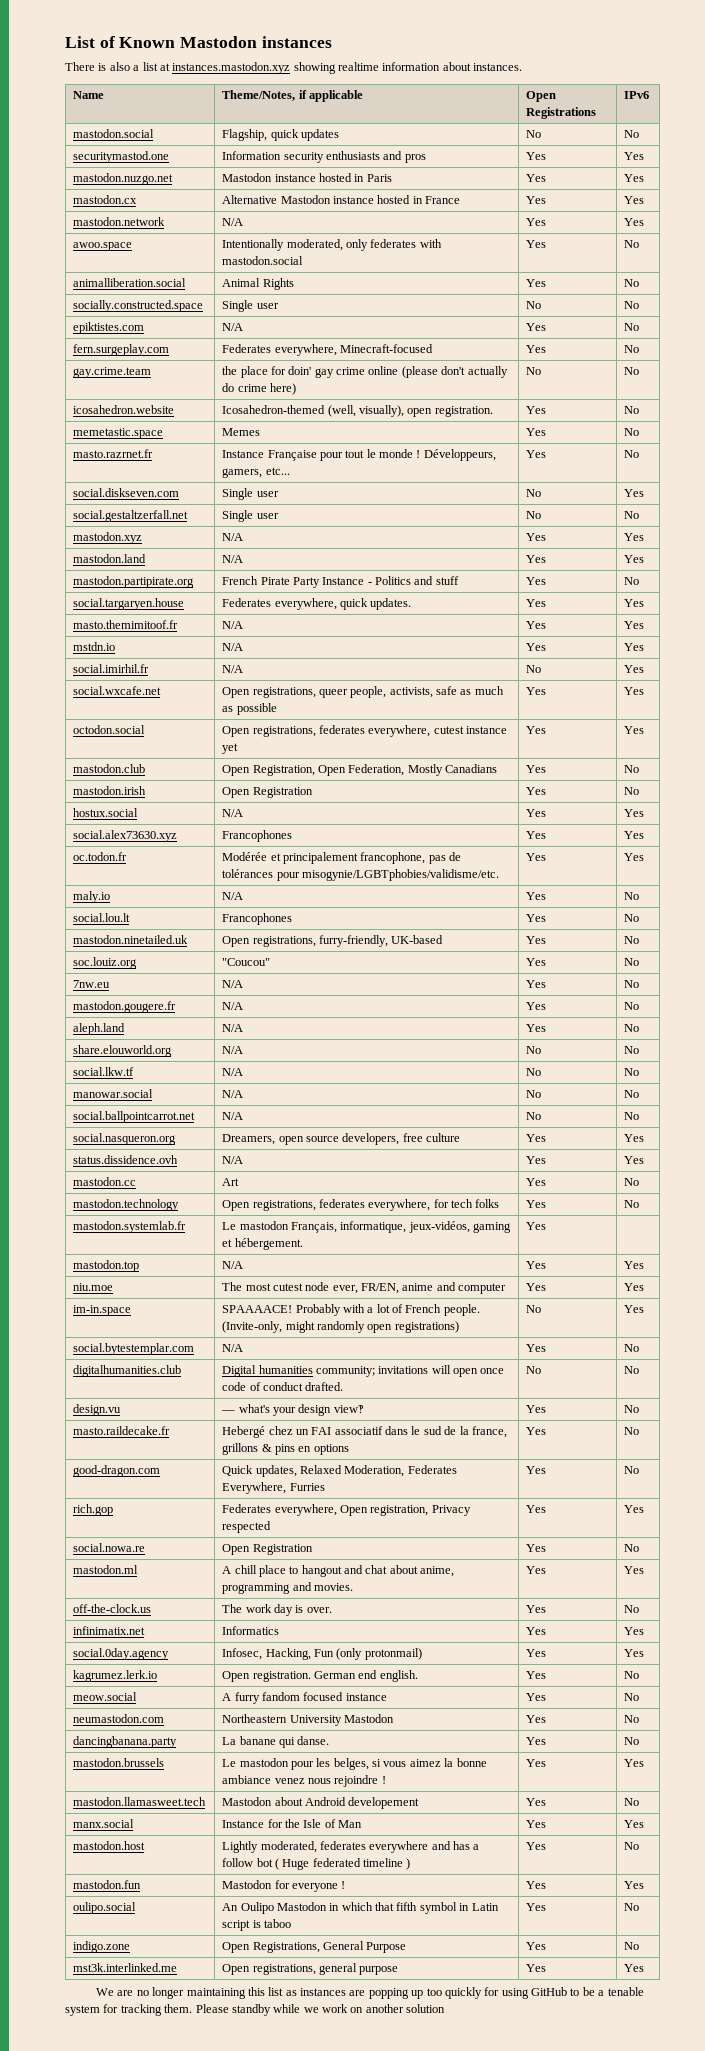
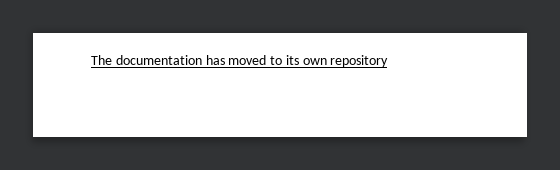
- List of Known Mastodon instances
- There is also a list at instances.mastodon.xyz showing realtime information about instances.
- Name | Theme/Notes, if applicable | Open Registrations | IPv6
- mastodon.social | Flagship, quick updates | No | No
- securitymastod.one | Information security enthusiasts and pros | Yes | Yes
- mastodon.nuzgo.net | Mastodon instance hosted in Paris | Yes | Yes
- mastodon.cx | Alternative Mastodon instance hosted in France | Yes | Yes
- mastodon.network | N/A | Yes | Yes
- awoo.space | Intentionally moderated, only federates with mastodon.social | Yes | No
- animalliberation.social | Animal Rights | Yes | No
- socially.constructed.space | Single user | No | No
- epiktistes.com | N/A | Yes | No
- fern.surgeplay.com | Federates everywhere, Minecraft-focused | Yes | No
- gay.crime.team | the place for doin' gay crime online (please don't actually do crime here) | No | No
- icosahedron.website | Icosahedron-themed (well, visually), open registration. | Yes | No
- memetastic.space | Memes | Yes | No
- masto.razrnet.fr | Instance Française pour tout le monde ! Développeurs, gamers, etc... | Yes | No
- social.diskseven.com | Single user | No | Yes
- social.gestaltzerfall.net | Single user | No | No
- mastodon.xyz | N/A | Yes | Yes
- mastodon.land | N/A | Yes | Yes
- mastodon.partipirate.org | French Pirate Party Instance - Politics and stuff | Yes | No
- social.targaryen.house | Federates everywhere, quick updates. | Yes | Yes
- masto.themimitoof.fr | N/A | Yes | Yes
- mstdn.io | N/A | Yes | Yes
- social.imirhil.fr | N/A | No | Yes
- social.wxcafe.net | Open registrations, queer people, activists, safe as much as possible | Yes | Yes
- octodon.social | Open registrations, federates everywhere, cutest instance yet | Yes | Yes
- mastodon.club | Open Registration, Open Federation, Mostly Canadians | Yes | No
- mastodon.irish | Open Registration | Yes | No
- hostux.social | N/A | Yes | Yes
- social.alex73630.xyz | Francophones | Yes | Yes
- oc.todon.fr | Modérée et principalement francophone, pas de tolérances pour misogynie/LGBTphobies/validisme/etc. | Yes | Yes
- maly.io | N/A | Yes | No
- social.lou.lt | Francophones | Yes | No
- mastodon.ninetailed.uk | Open registrations, furry-friendly, UK-based | Yes | No
- soc.louiz.org | "Coucou" | Yes | No
- 7nw.eu | N/A | Yes | No
- mastodon.gougere.fr | N/A | Yes | No
- aleph.land | N/A | Yes | No
- share.elouworld.org | N/A | No | No
- social.lkw.tf | N/A | No | No
- manowar.social | N/A | No | No
- social.ballpointcarrot.net | N/A | No | No
- social.nasqueron.org | Dreamers, open source developers, free culture | Yes | Yes
- status.dissidence.ovh | N/A | Yes | Yes
- mastodon.cc | Art | Yes | No
- mastodon.technology | Open registrations, federates everywhere, for tech folks | Yes | No
- mastodon.systemlab.fr | Le mastodon Français, informatique, jeux-vidéos, gaming et hébergement. | Yes |
- mastodon.top | N/A | Yes | Yes
- niu.moe | The most cutest node ever, FR/EN, anime and computer | Yes | Yes
- im-in.space | SPAAAACE! Probably with a lot of French people. (Invite-only, might randomly open registrations) | No | Yes
- social.bytestemplar.com | N/A | Yes | No
- digitalhumanities.club | Digital humanities community; invitations will open once code of conduct drafted. | No | No
- design.vu | — what's your design view‽ | Yes | No
- masto.raildecake.fr | Hebergé chez un FAI associatif dans le sud de la france, grillons & pins en options | Yes | No
- good-dragon.com | Quick updates, Relaxed Moderation, Federates Everywhere, Furries | Yes | No
- rich.gop | Federates everywhere, Open registration, Privacy respected | Yes | Yes
- social.nowa.re | Open Registration | Yes | No
- mastodon.ml | A chill place to hangout and chat about anime, programming and movies. | Yes | Yes
- off-the-clock.us | The work day is over. | Yes | No
- infinimatix.net | Informatics | Yes | Yes
- social.0day.agency | Infosec, Hacking, Fun (only protonmail) | Yes | Yes
- kagrumez.lerk.io | Open registration. German end english. | Yes | No
- meow.social | A furry fandom focused instance | Yes | No
- neumastodon.com | Northeastern University Mastodon | Yes | No
- dancingbanana.party | La banane qui danse. | Yes | No
- mastodon.brussels | Le mastodon pour les belges, si vous aimez la bonne ambiance venez nous rejoindre ! | Yes | Yes
- mastodon.llamasweet.tech | Mastodon about Android developement | Yes | No
- manx.social | Instance for the Isle of Man | Yes | Yes
- mastodon.host | Lightly moderated, federates everywhere and has a follow bot ( Huge federated timeline ) | Yes | No
- mastodon.fun | Mastodon for everyone ! | Yes | Yes
- oulipo.social | An Oulipo Mastodon in which that fifth symbol in Latin script is taboo | Yes | No
- indigo.zone | Open Registrations, General Purpose | Yes | No
- mst3k.interlinked.me | Open registrations, general purpose | Yes | Yes
- We are no longer maintaining this list as instances are popping up too quickly for using GitHub to be a tenable system for tracking them. Please standby while we work on another solution
+ The documentation has moved to its own repository

